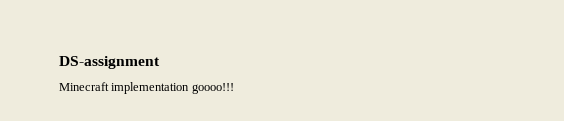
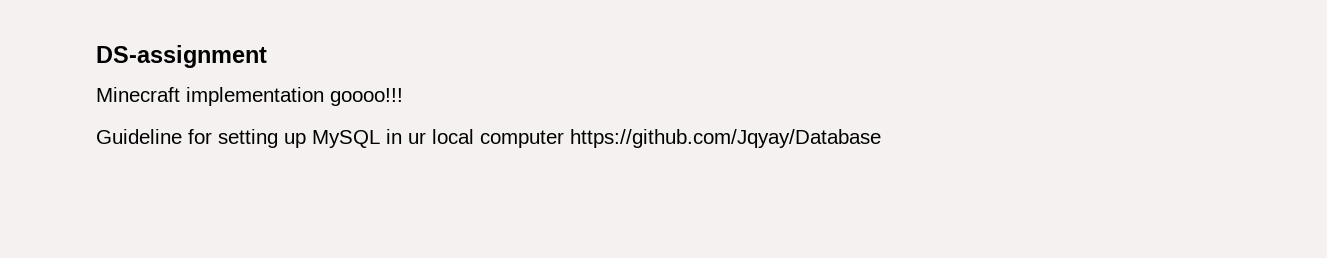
+ Guideline for setting up MySQL in ur local computer https://github.com/Jqyay/Database

